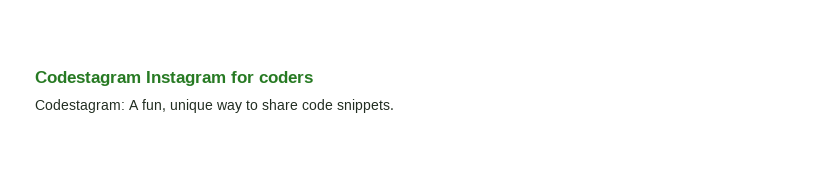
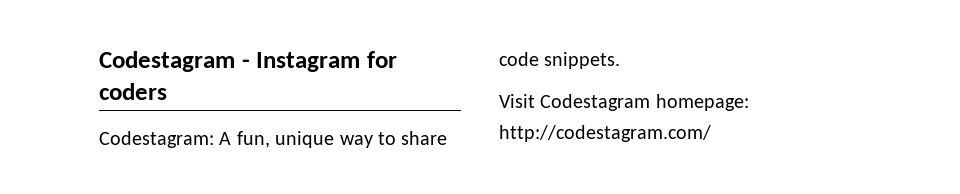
- Codestagram Instagram for coders
+ Codestagram - Instagram for coders
+ Visit Codestagram homepage: http://codestagram.com/

